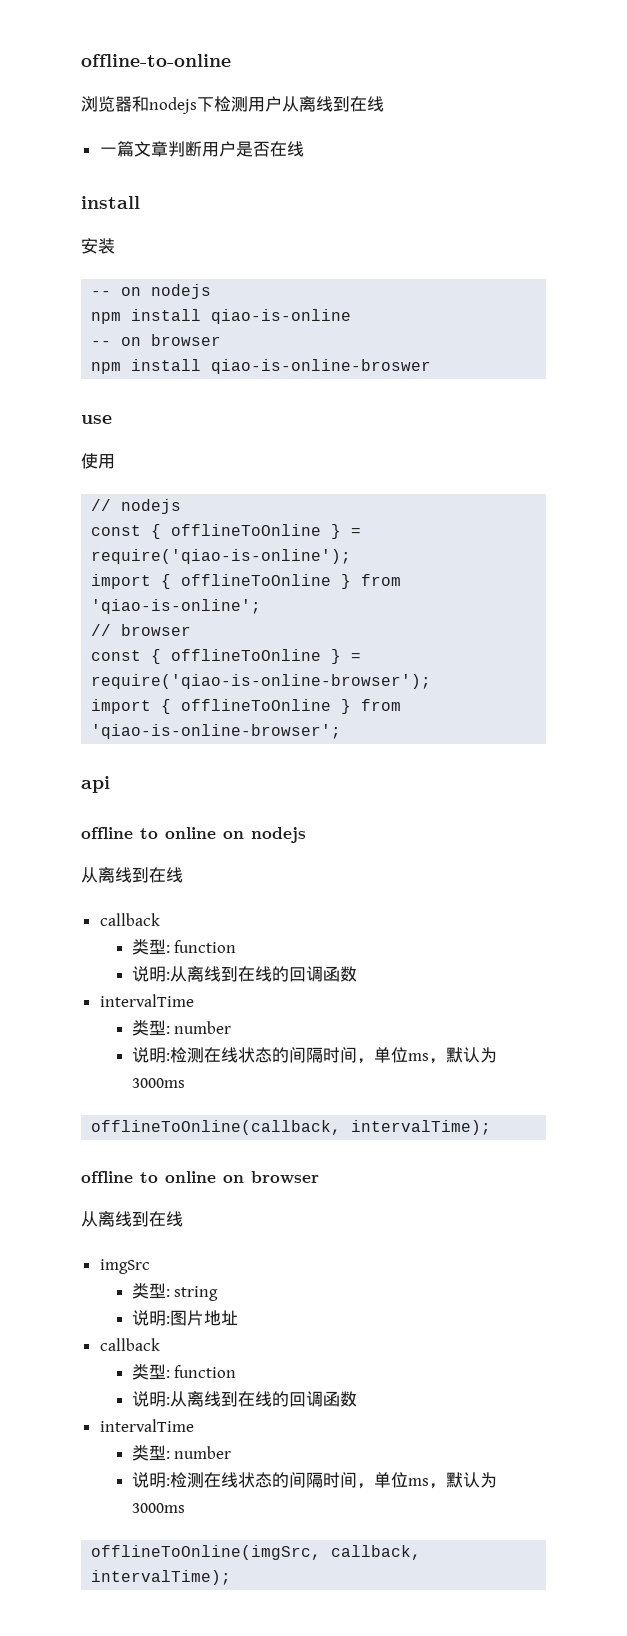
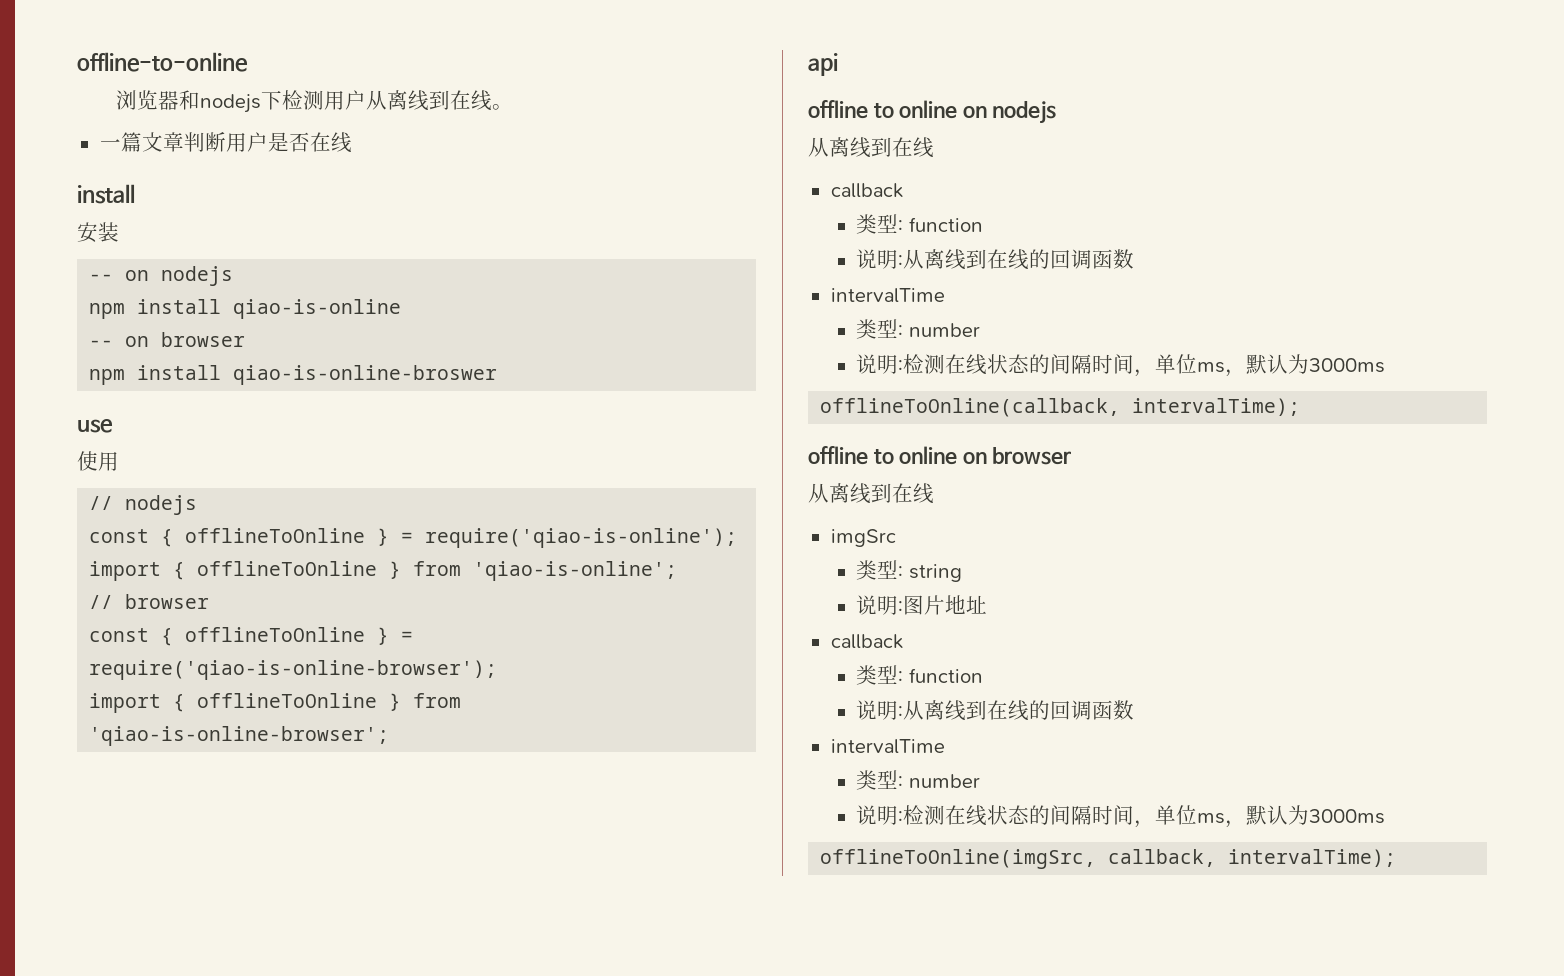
- 浏览器和nodejs下检测用户从离线到在线
+ 浏览器和nodejs下检测用户从离线到在线。

